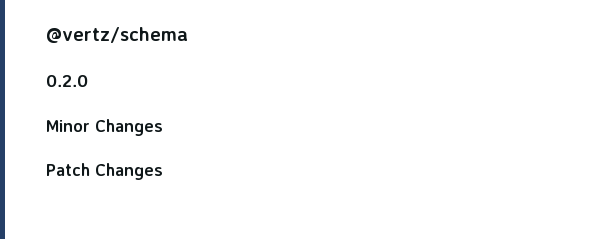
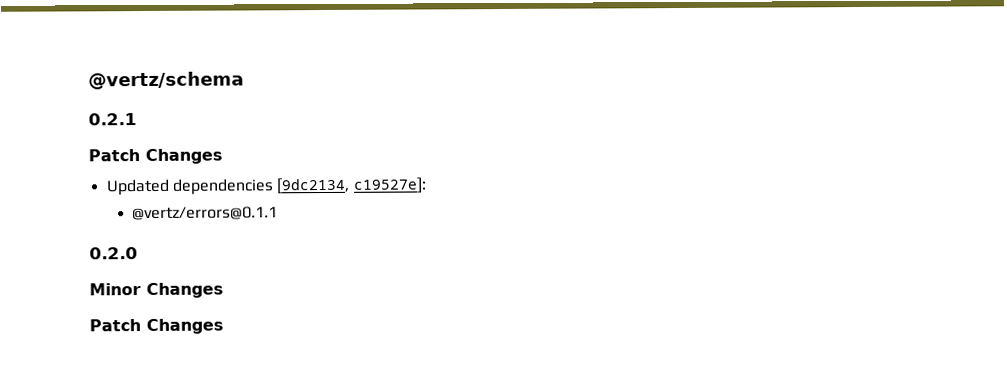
+ 0.2.1
+ Patch Changes
+ Updated dependencies [9dc2134, c19527e]:
+ @vertz/errors@0.1.1

